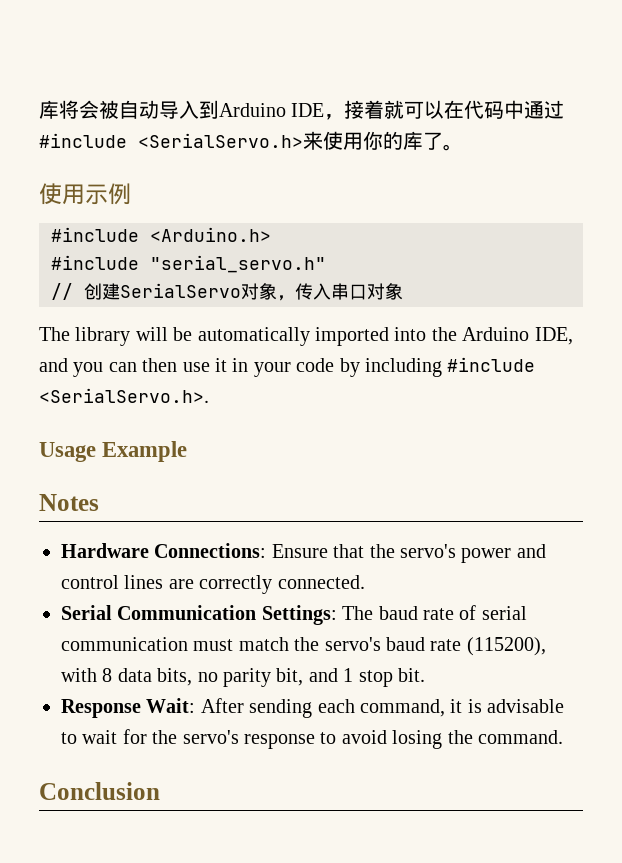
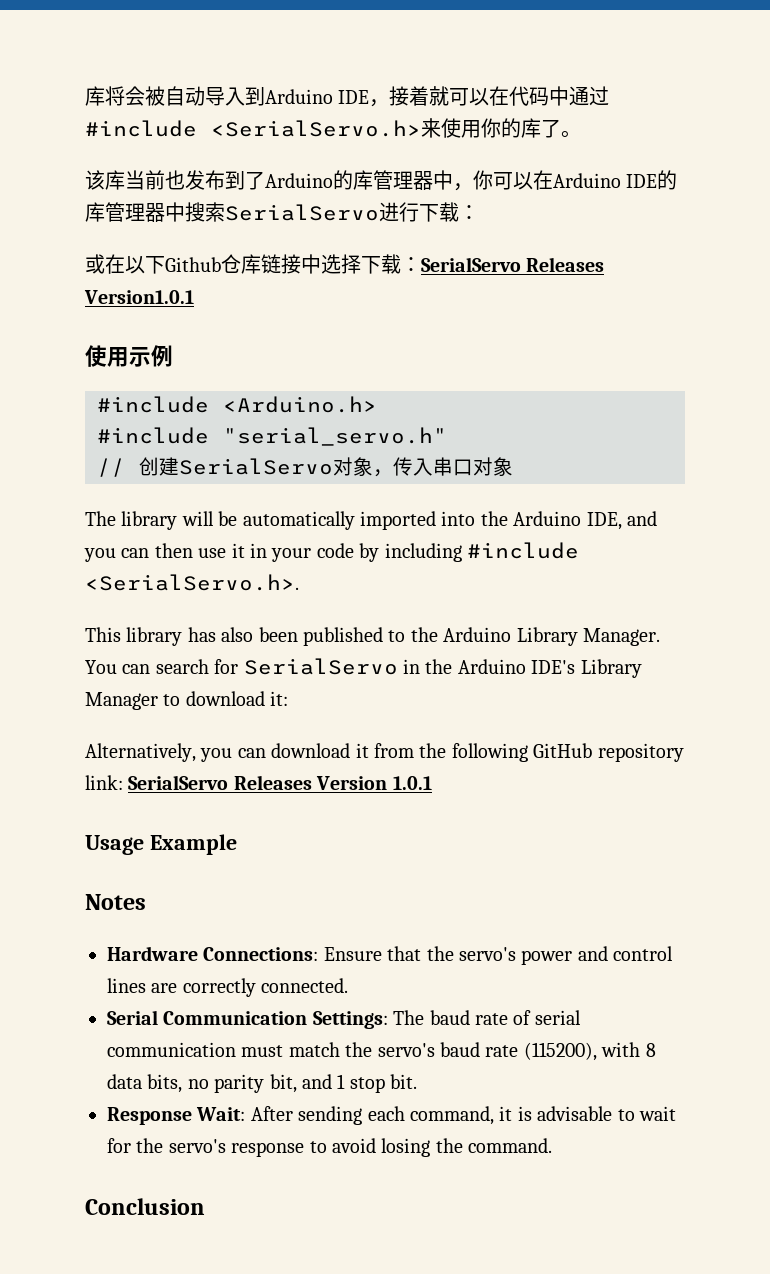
+ 该库当前也发布到了Arduino的库管理器中，你可以在Arduino IDE的库管理器中搜索SerialServo进行下载：
+ 或在以下Github仓库链接中选择下载：SerialServo Releases Version1.0.1
+ This library has also been published to the Arduino Library Manager. You can search for SerialServo in the Arduino IDE's Library Manager to download it:
+ Alternatively, you can download it from the following GitHub repository link: SerialServo Releases Version 1.0.1

